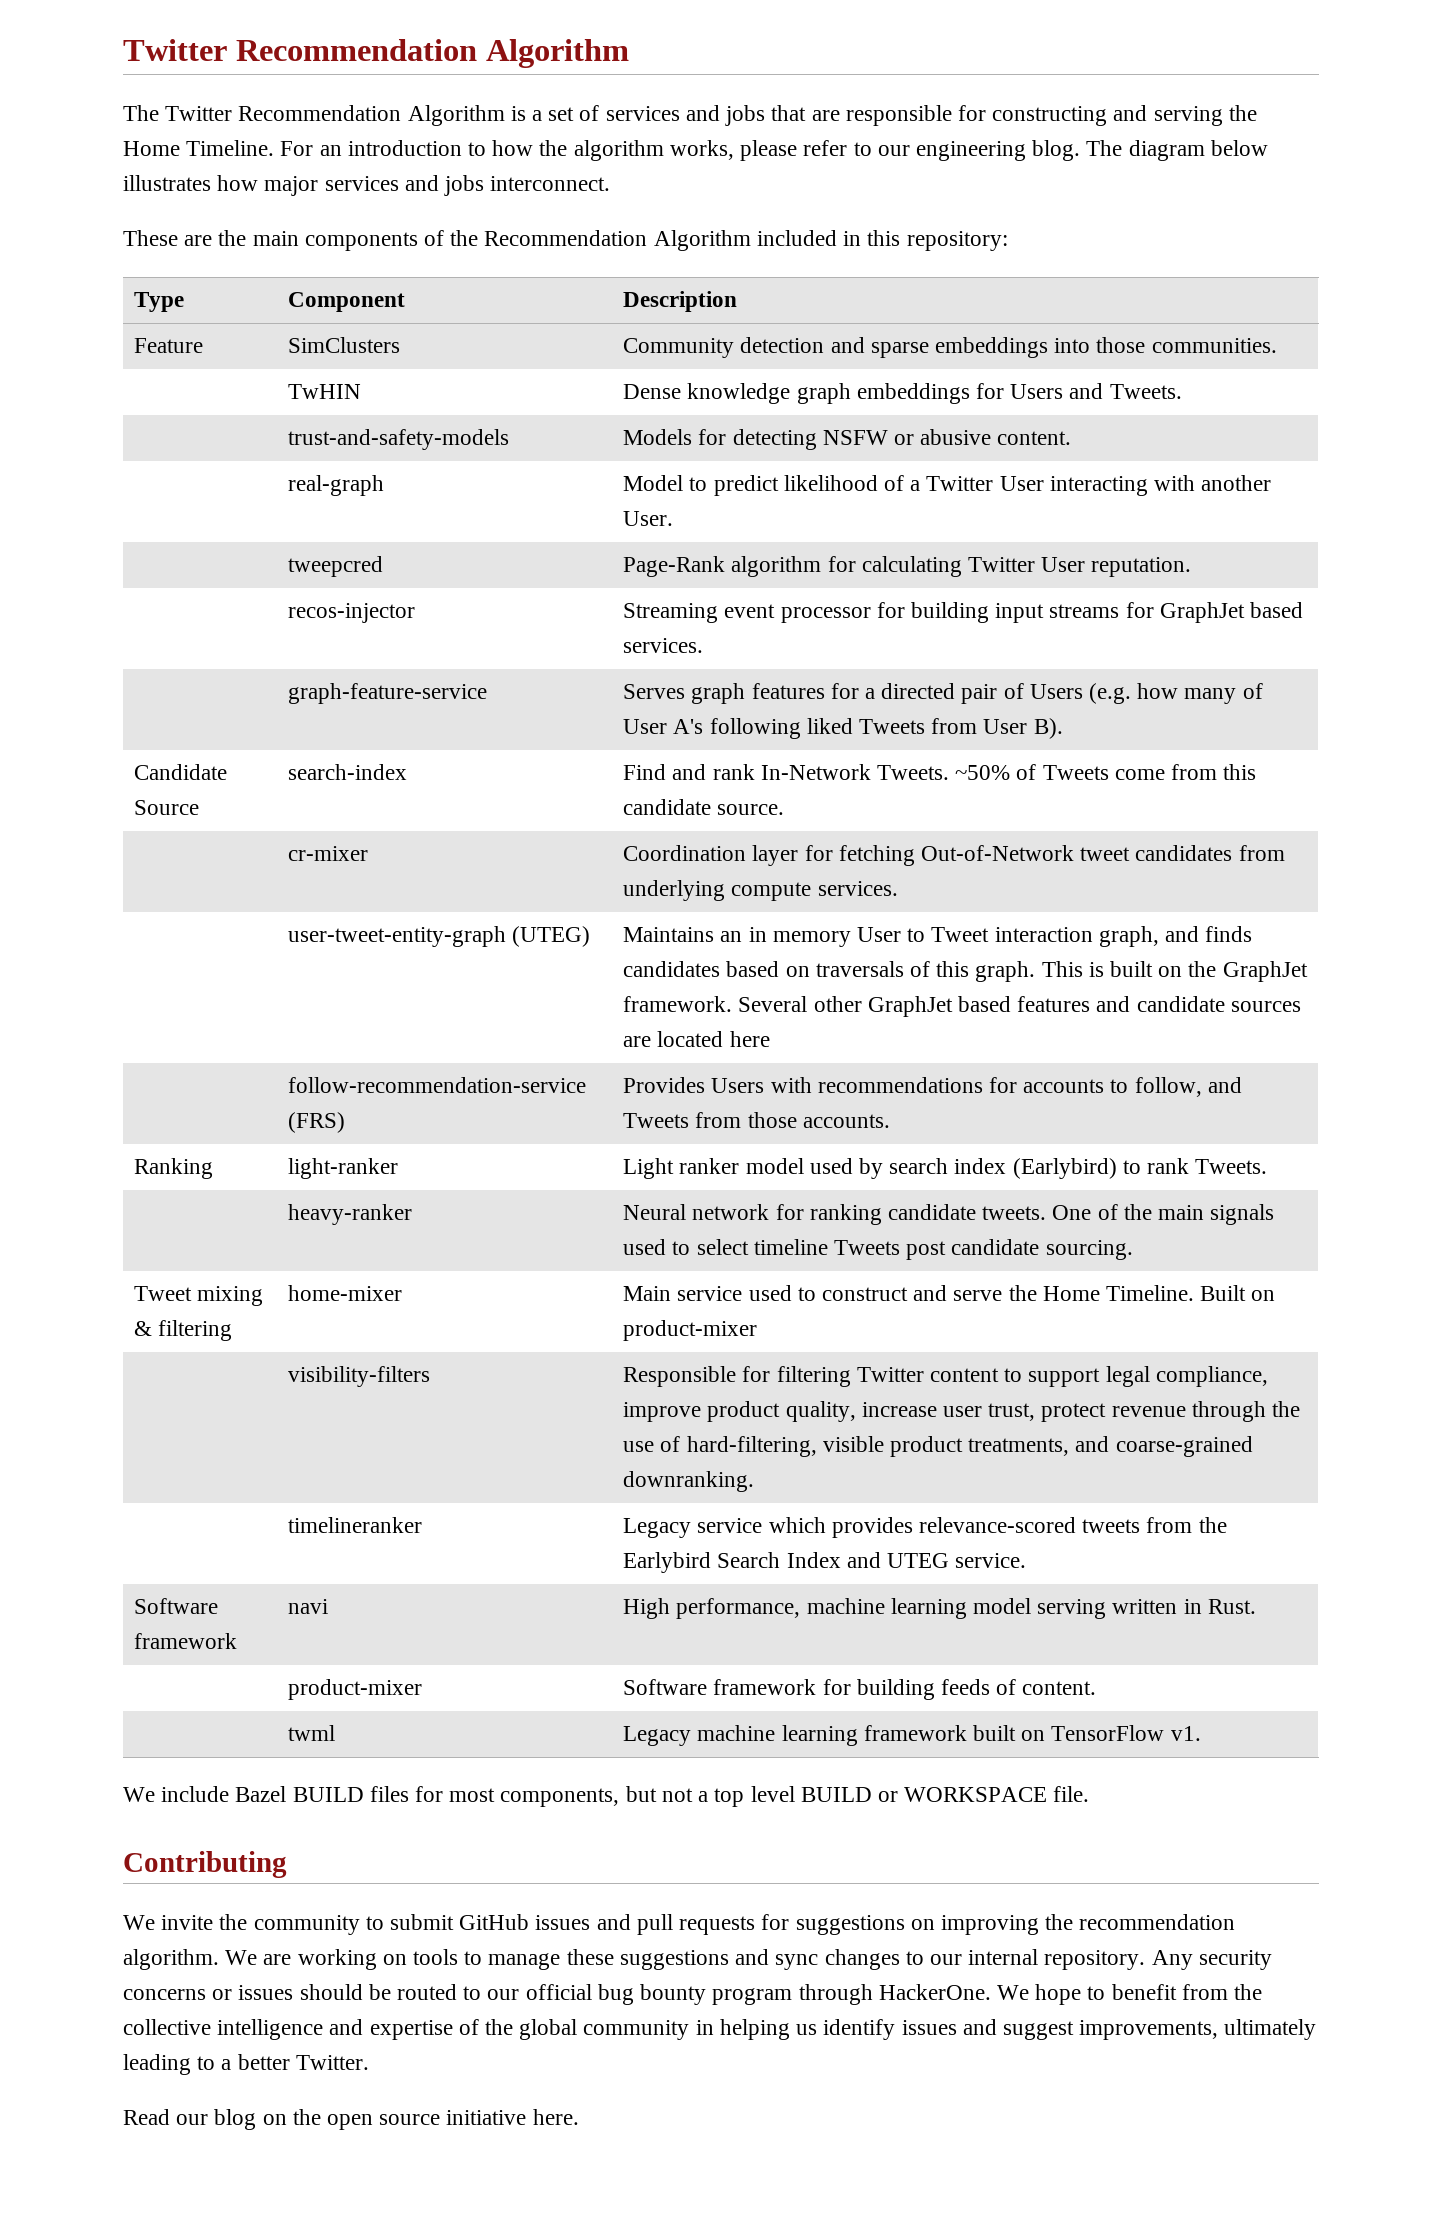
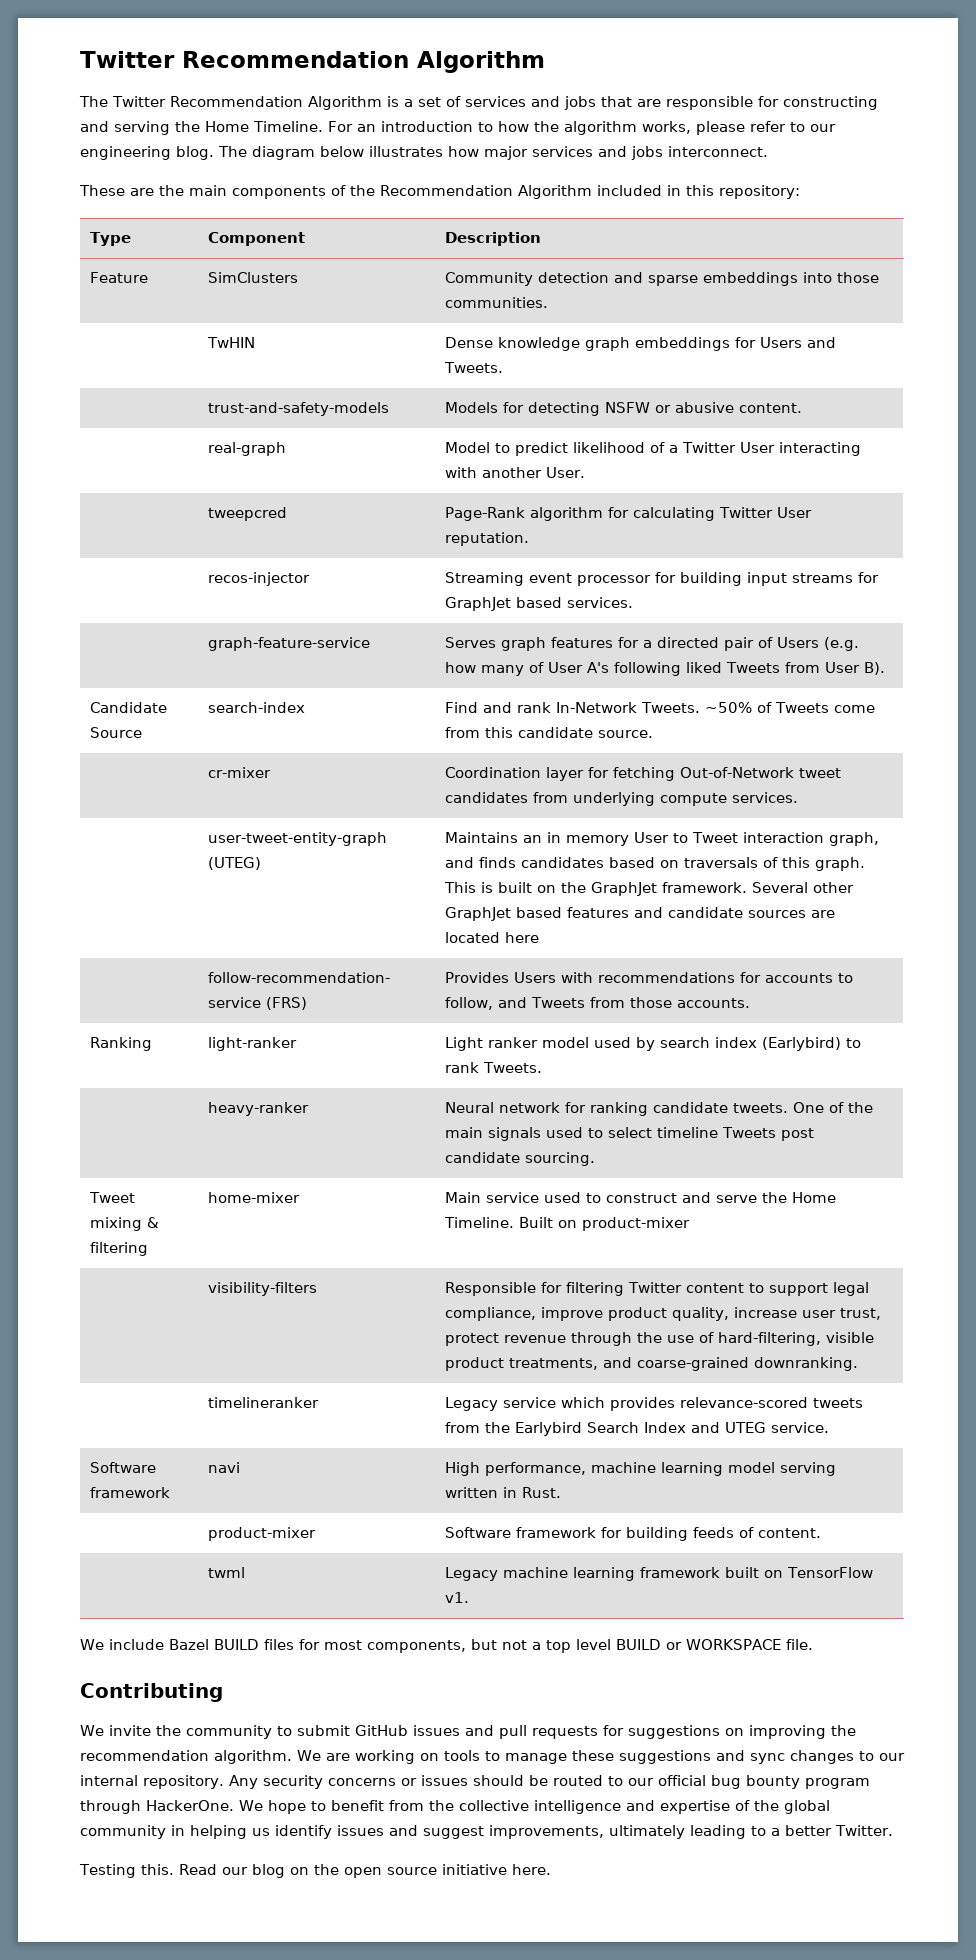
+ Testing this.

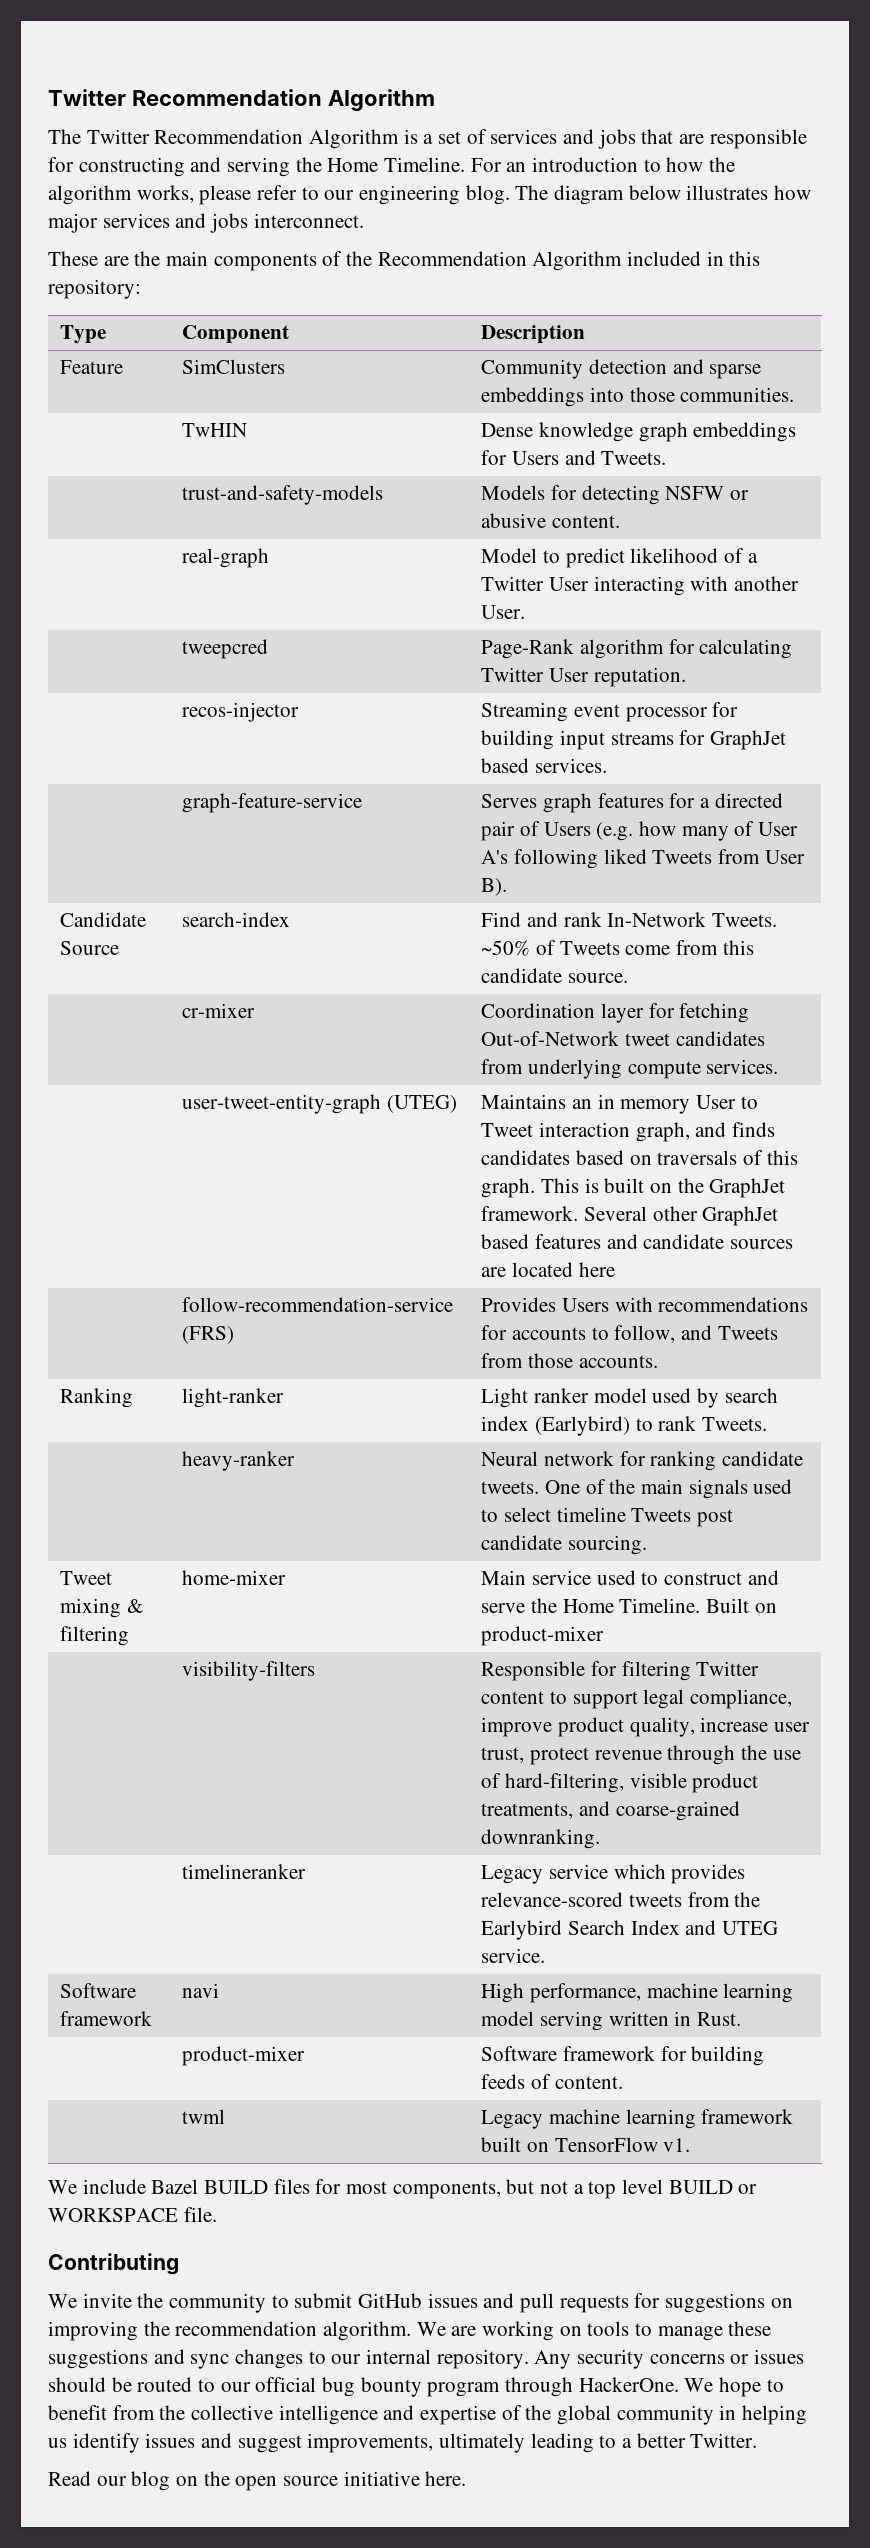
- Testing this.

